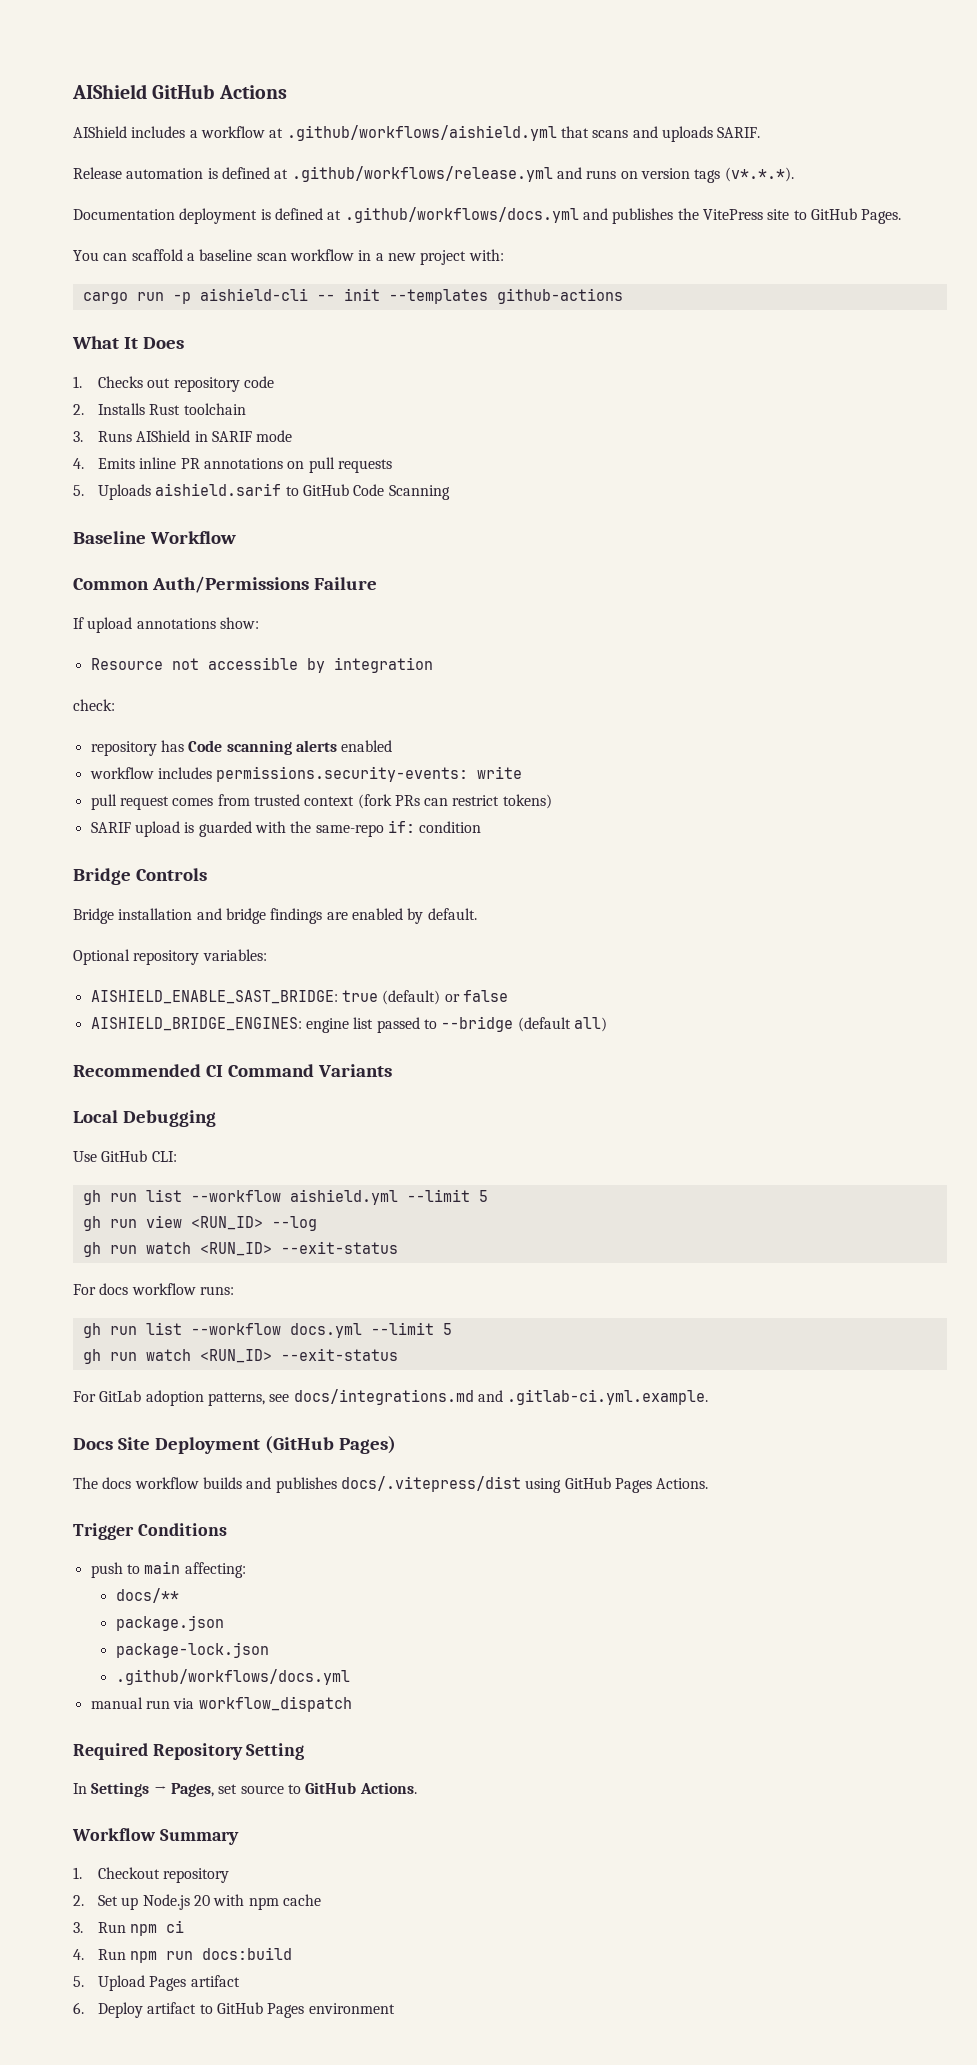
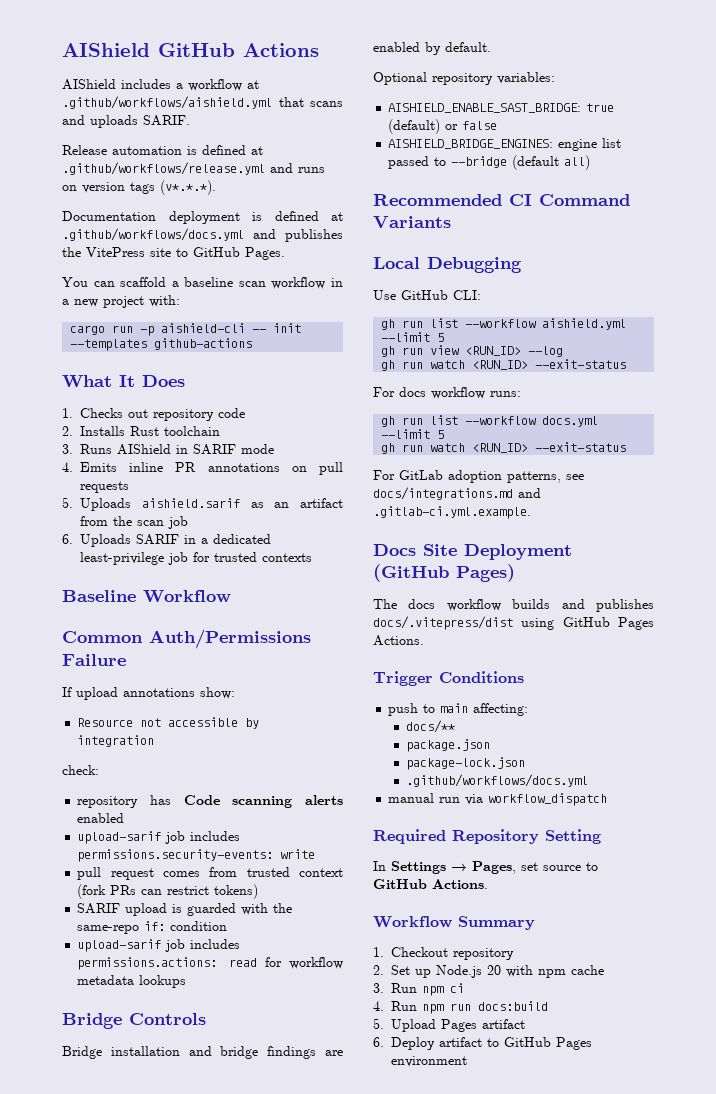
- 5. Uploads aishield.sarif to GitHub Code Scanning
+ 5. Uploads aishield.sarif as an artifact from the scan job
+ 6. Uploads SARIF in a dedicated least-privilege job for trusted contexts
- workflow includes permissions.security-events: write
+ upload-sarif job includes permissions.security-events: write
+ upload-sarif job includes permissions.actions: read for workflow metadata lookups

